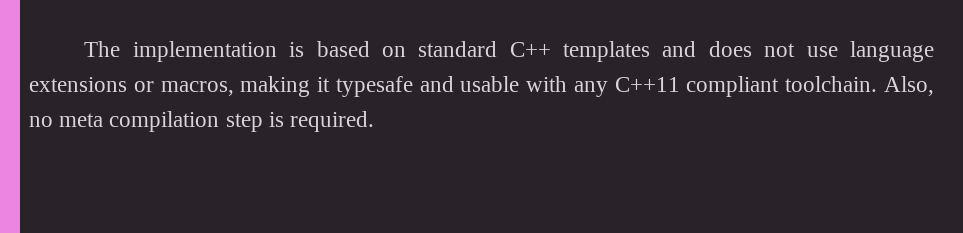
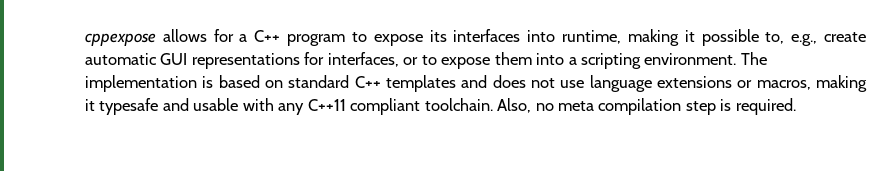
+ cppexpose allows for a C++ program to expose its interfaces into runtime, making it possible to, e.g., create automatic GUI representations for interfaces, or to expose them into a scripting environment.

